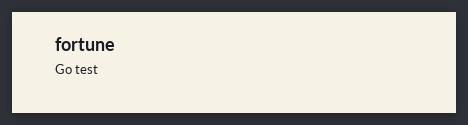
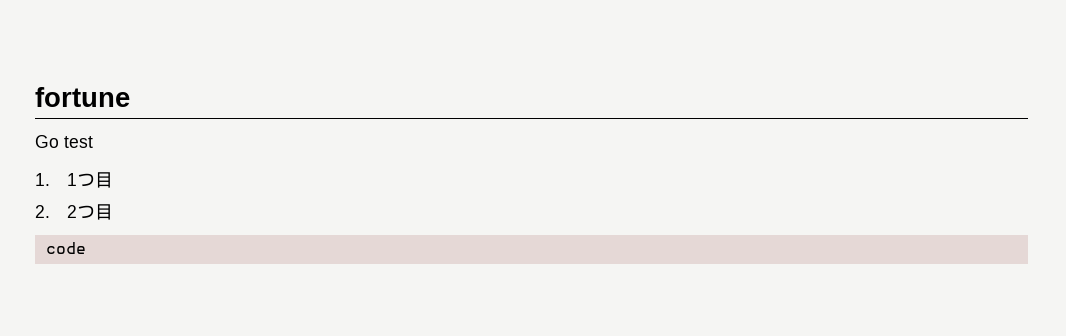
+ 1. 1つ目
+ 2. 2つ目
+ code

